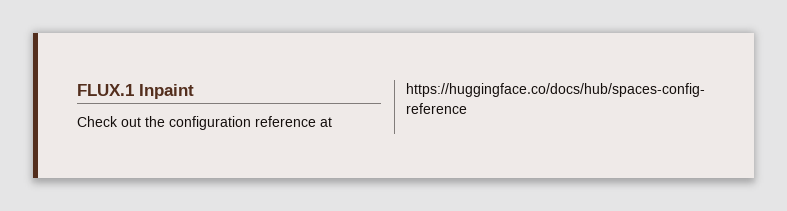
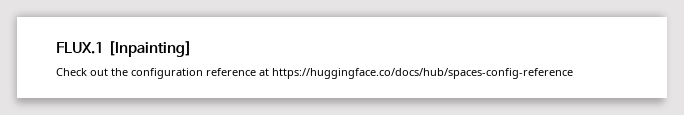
- FLUX.1 Inpaint
+ FLUX.1 [Inpainting]

